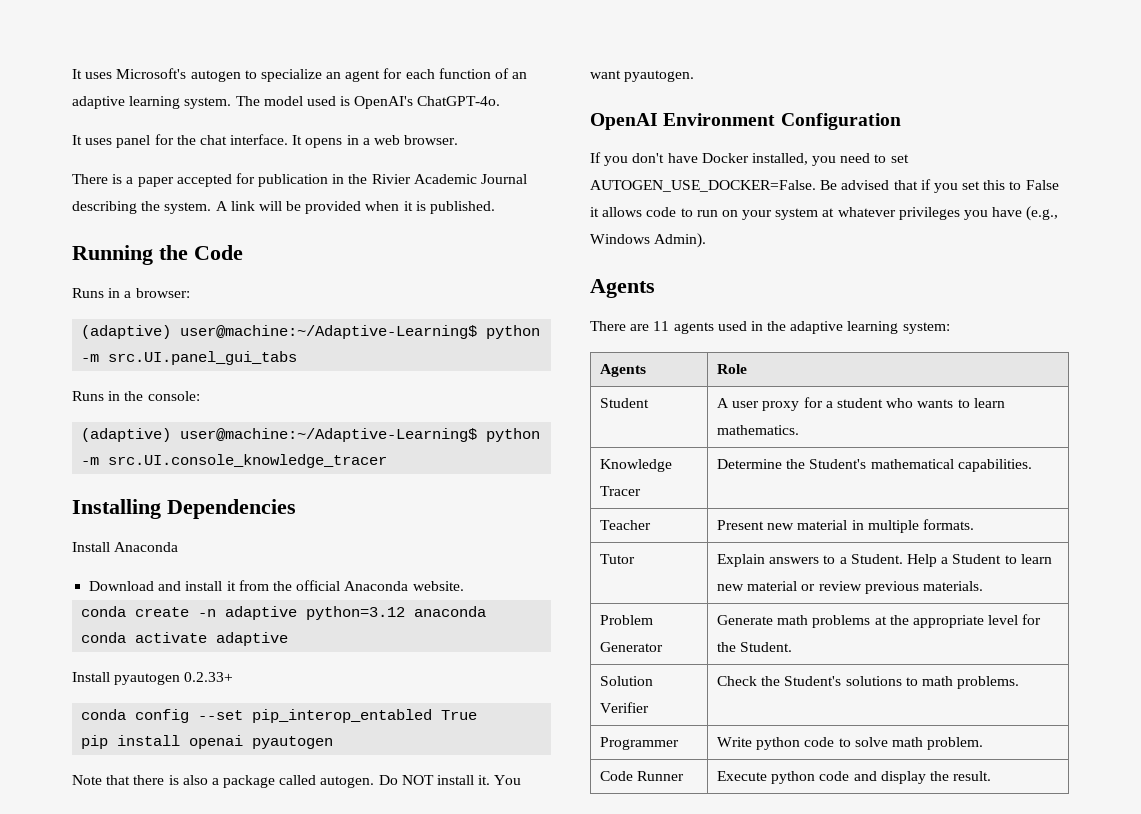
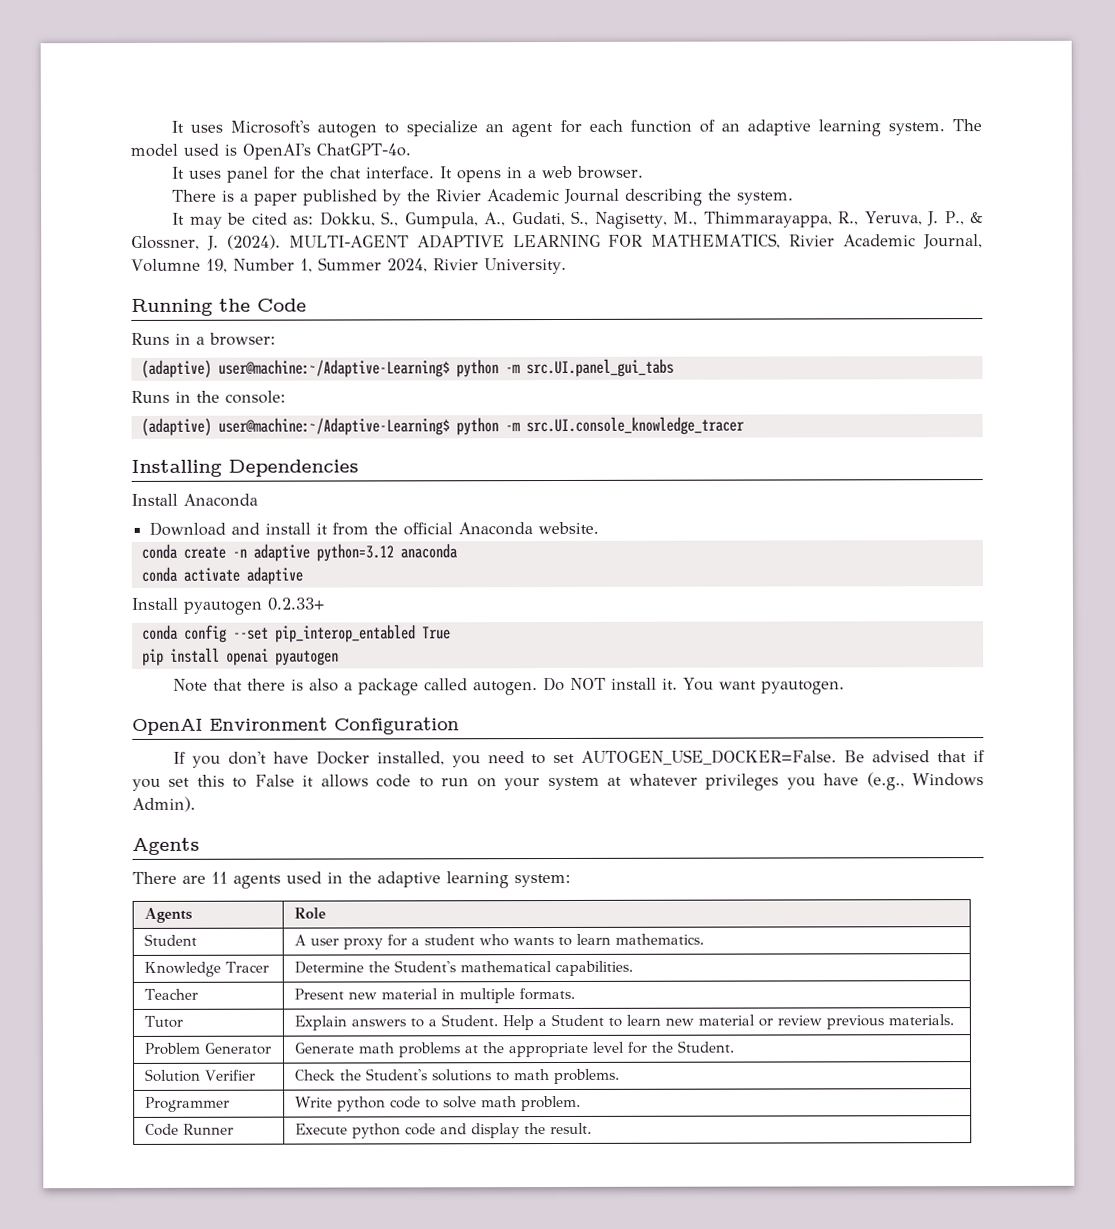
- There is a paper accepted for publication in the Rivier Academic Journal describing the system. A link will be provided when it is published.
+ There is a paper published by the Rivier Academic Journal describing the system.
+ It may be cited as: Dokku, S., Gumpula, A., Gudati, S., Nagisetty, M., Thimmarayappa, R., Yeruva, J. P., & Glossner, J. (2024). MULTI-AGENT ADAPTIVE LEARNING FOR MATHEMATICS, Rivier Academic Journal, Volumne 19, Number 1, Summer 2024, Rivier University.

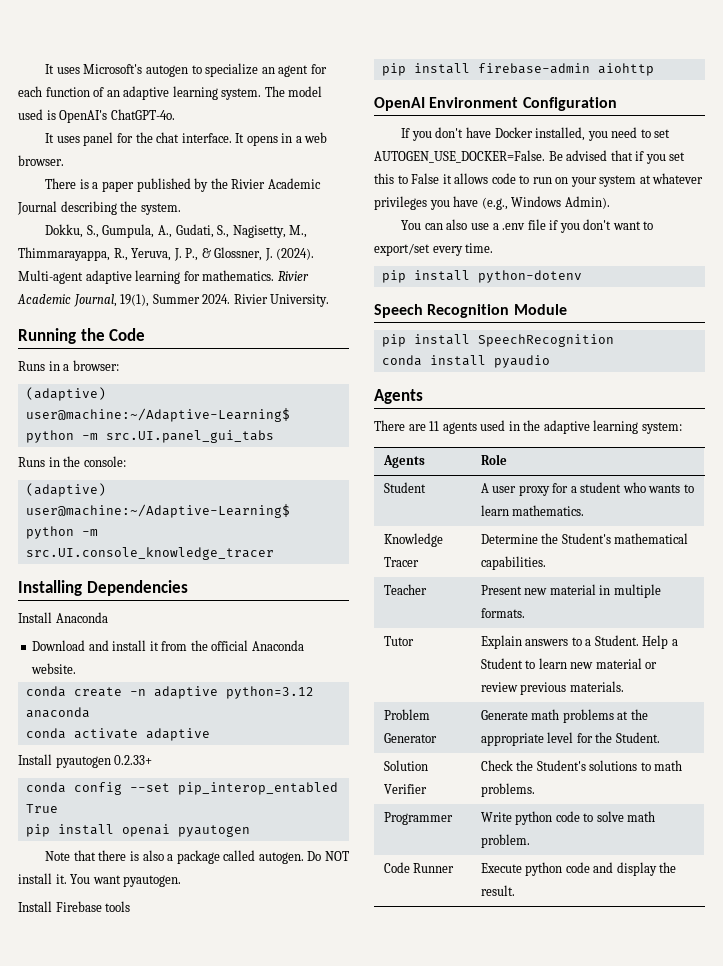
- It may be cited as: Dokku, S., Gumpula, A., Gudati, S., Nagisetty, M., Thimmarayappa, R., Yeruva, J. P., & Glossner, J. (2024).
+ Dokku, S., Gumpula, A., Gudati, S., Nagisetty, M., Thimmarayappa, R., Yeruva, J. P., & Glossner, J. (2024).
- MULTI-AGENT ADAPTIVE LEARNING FOR MATHEMATICS, Rivier Academic Journal, Volumne 19, Number 1, Summer 2024, Rivier University.
+ Multi-agent adaptive learning for mathematics. Rivier Academic Journal, 19(1), Summer 2024. Rivier University.
+ Install Firebase tools
+ pip install firebase-admin aiohttp
+ You can also use a .env file if you don't want to export/set every time.
+ pip install python-dotenv
+ Speech Recognition Module
+ pip install SpeechRecognition
+ conda install pyaudio

